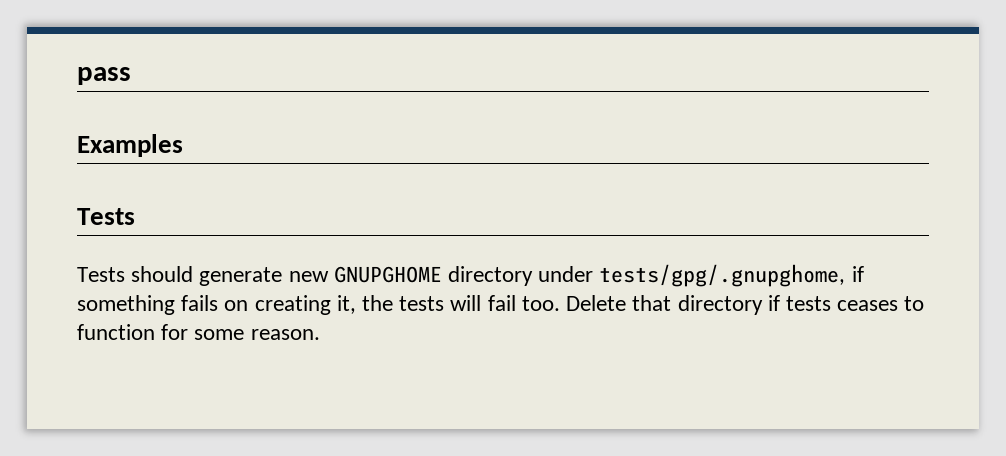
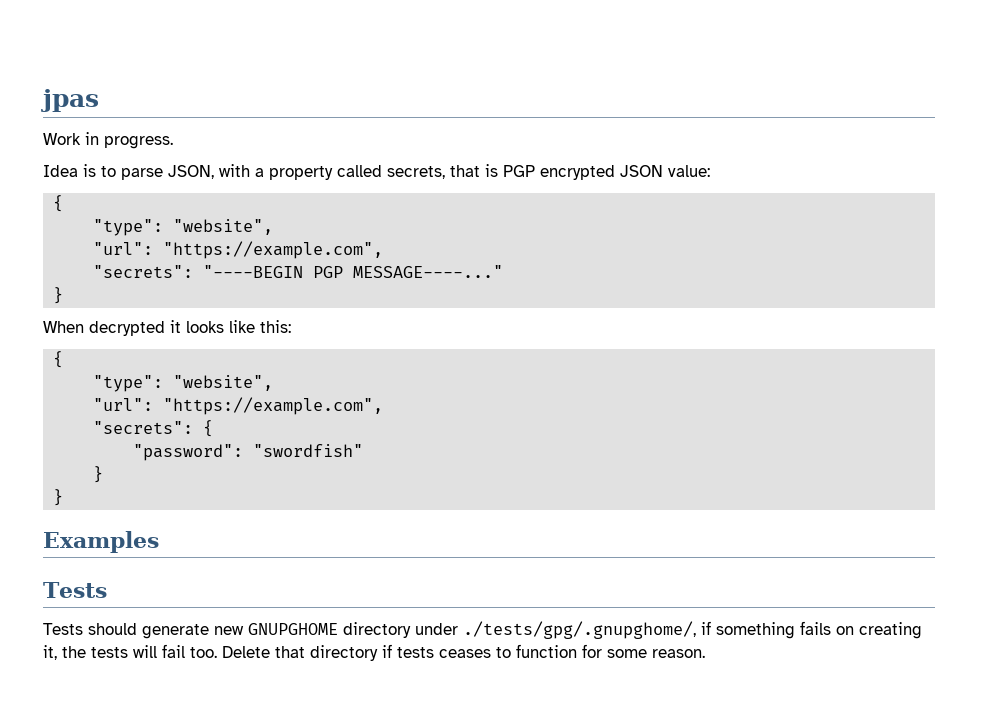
- pass
+ jpas
+ Work in progress.
+ Idea is to parse JSON, with a property called secrets, that is PGP encrypted JSON value:
+ {
+ "type": "website",
+ "url": "https://example.com",
+ "secrets": "----BEGIN PGP MESSAGE----..."
+ }
+ When decrypted it looks like this:
+ {
+ "type": "website",
+ "url": "https://example.com",
+ "secrets": {
+ "password": "swordfish"
+ }
+ }
- Tests should generate new GNUPGHOME directory under tests/gpg/.gnupghome, if something fails on creating it, the tests will fail too.
+ Tests should generate new GNUPGHOME directory under ./tests/gpg/.gnupghome/, if something fails on creating it, the tests will fail too.

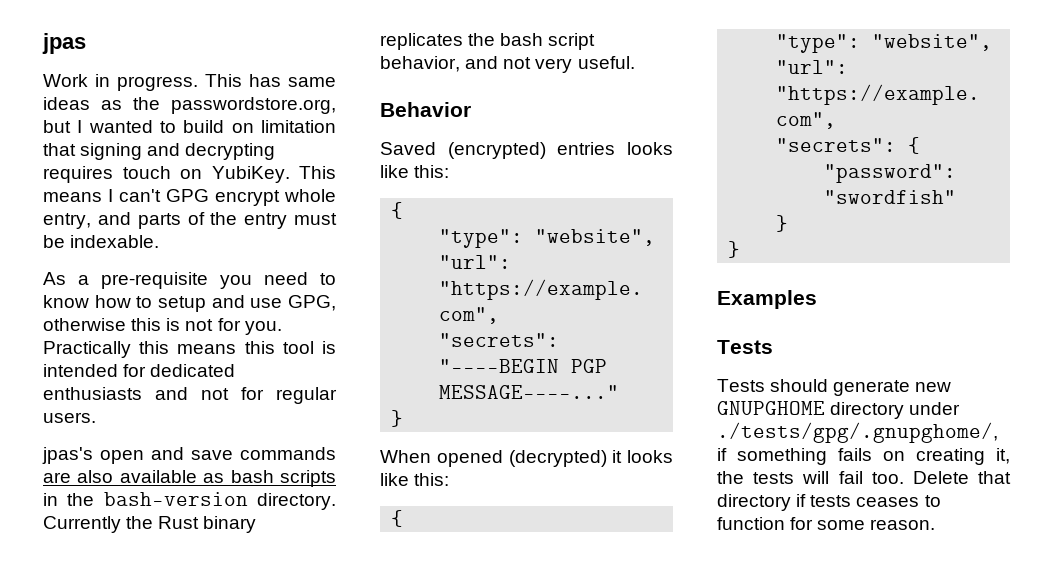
- Work in progress.
- Idea is to parse JSON, with a property called secrets, that is PGP encrypted JSON value:
+ Work in progress. This has same ideas as the passwordstore.org, but I wanted to build on limitation that signing and decrypting requires touch on YubiKey. This means I can't GPG encrypt whole entry, and parts of the entry must be indexable.
+ As a pre-requisite you need to know how to setup and use GPG, otherwise this is not for you. Practically this means this tool is intended for dedicated enthusiasts and not for regular users.
+ jpas's open and save commands are also available as bash scripts in the bash-version directory. Currently the Rust binary replicates the bash script behavior, and not very useful.
+ Behavior
+ Saved (encrypted) entries looks like this:
- When decrypted it looks like this:
+ When opened (decrypted) it looks like this:

